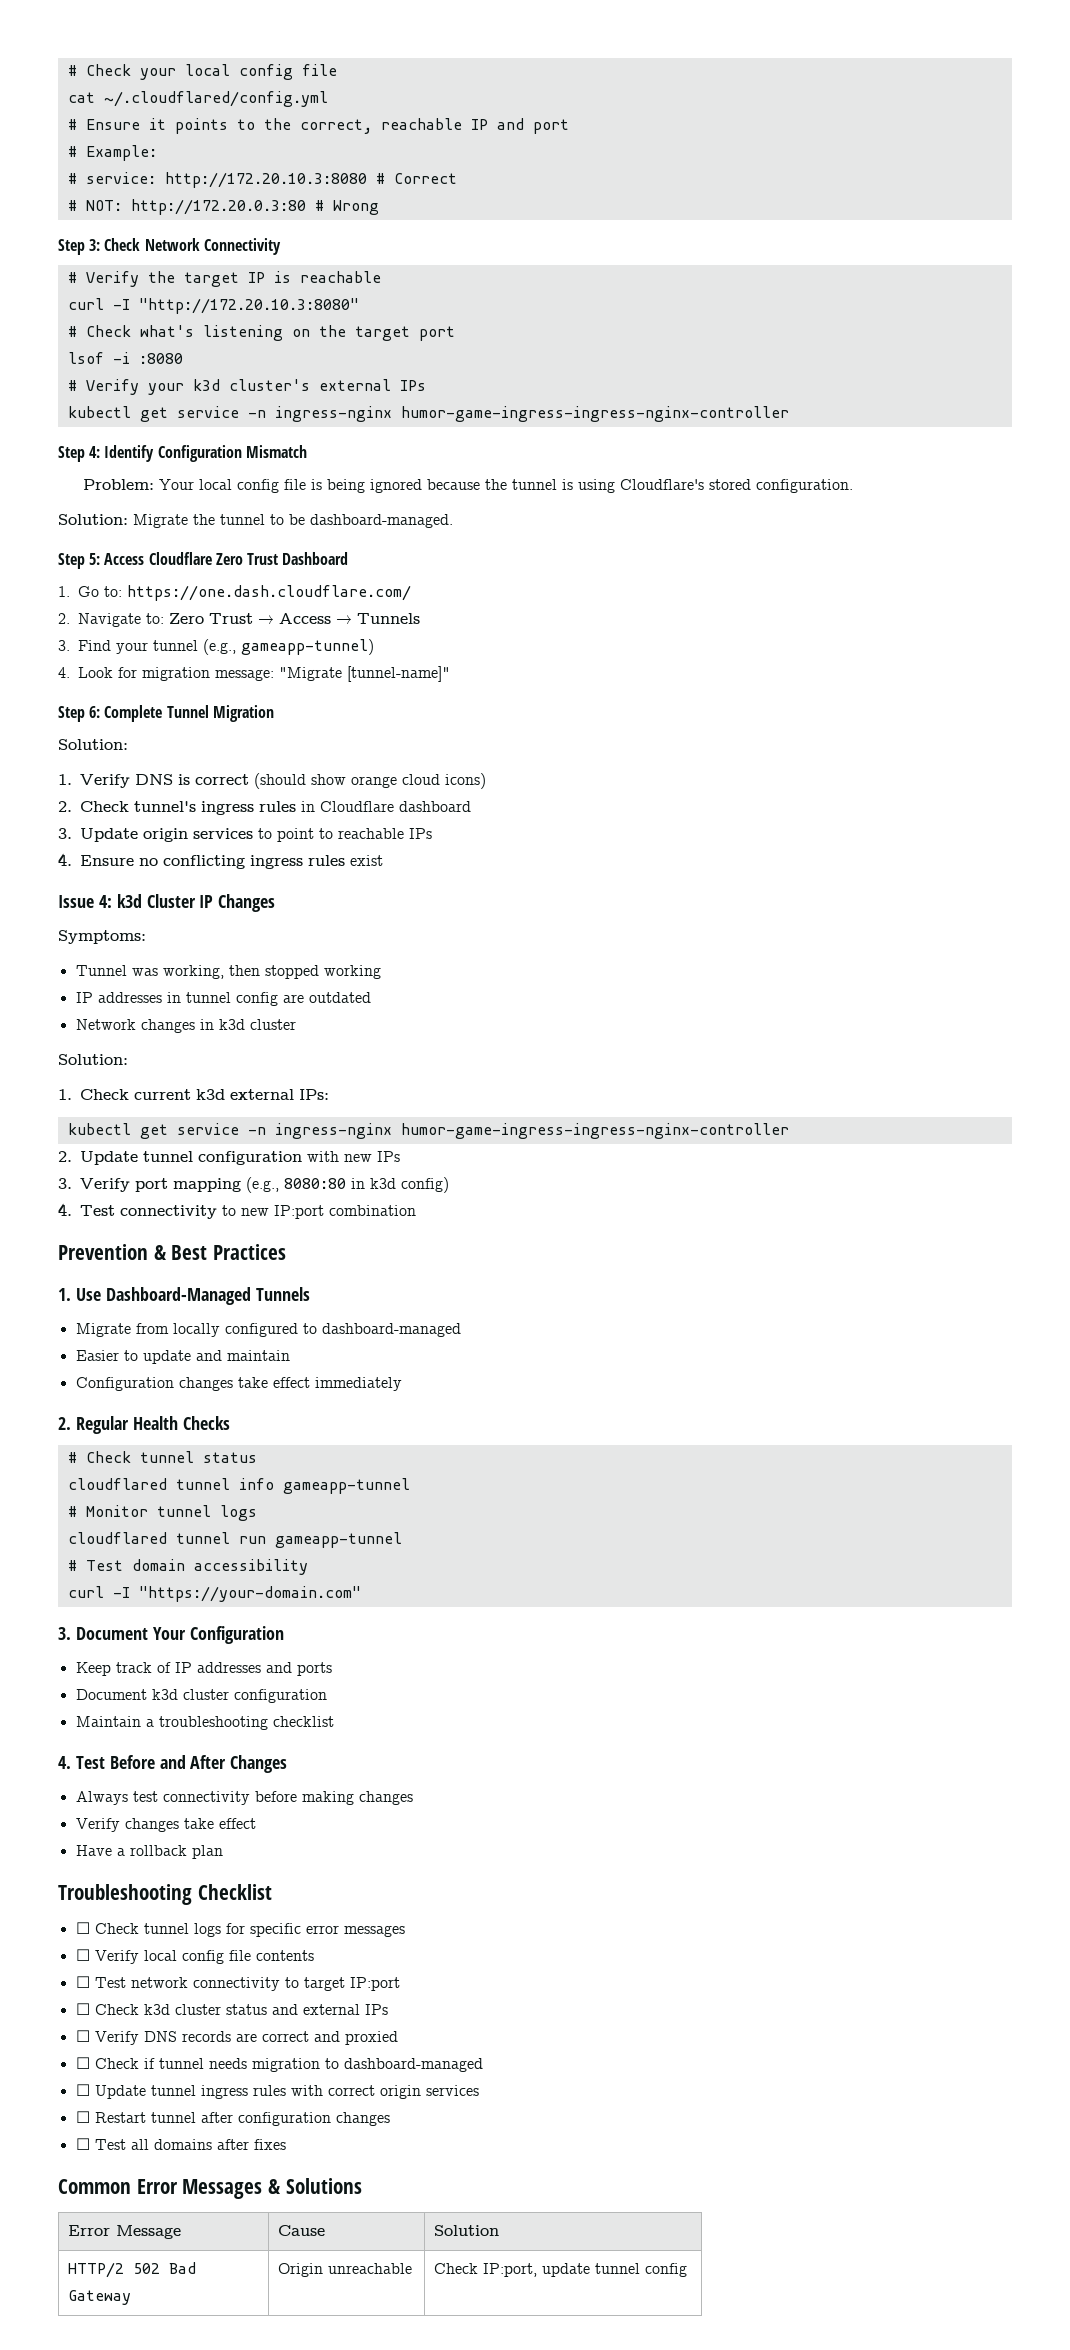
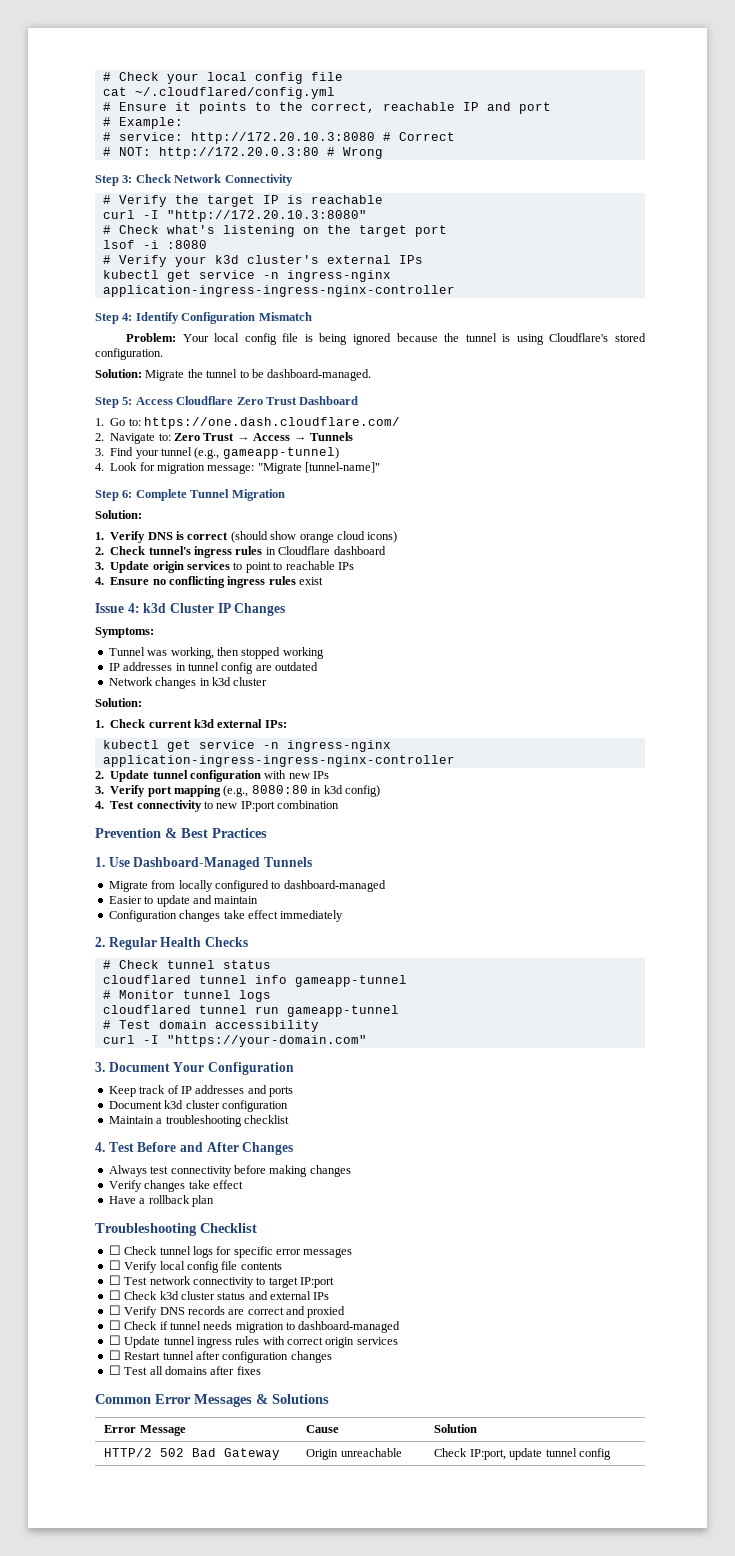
  # Verify your k3d cluster's external IPs
- kubectl get service -n ingress-nginx humor-game-ingress-ingress-nginx-controller
+ kubectl get service -n ingress-nginx application-ingress-ingress-nginx-controller
  1. Check current k3d external IPs:
- kubectl get service -n ingress-nginx humor-game-ingress-ingress-nginx-controller
+ kubectl get service -n ingress-nginx application-ingress-ingress-nginx-controller

